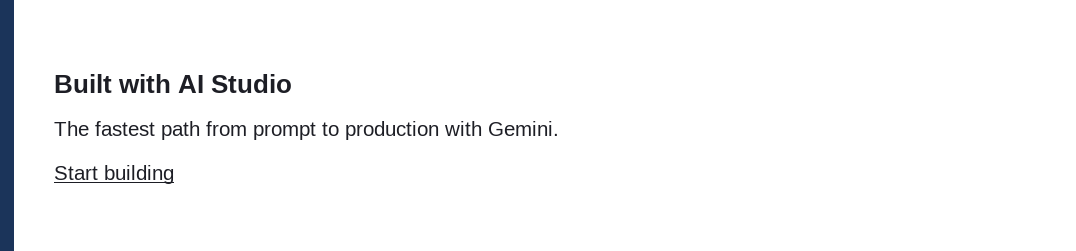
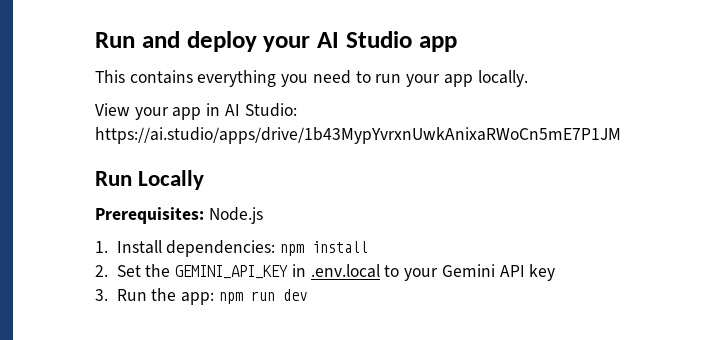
- Built with AI Studio
- The fastest path from prompt to production with Gemini.
- Start building
+ Run and deploy your AI Studio app
+ This contains everything you need to run your app locally.
+ View your app in AI Studio: https://ai.studio/apps/drive/1b43MypYvrxnUwkAnixaRWoCn5mE7P1JM
+ Run Locally
+ Prerequisites: Node.js
+ 1. Install dependencies: npm install
+ 2. Set the GEMINI_API_KEY in .env.local to your Gemini API key
+ 3. Run the app: npm run dev

